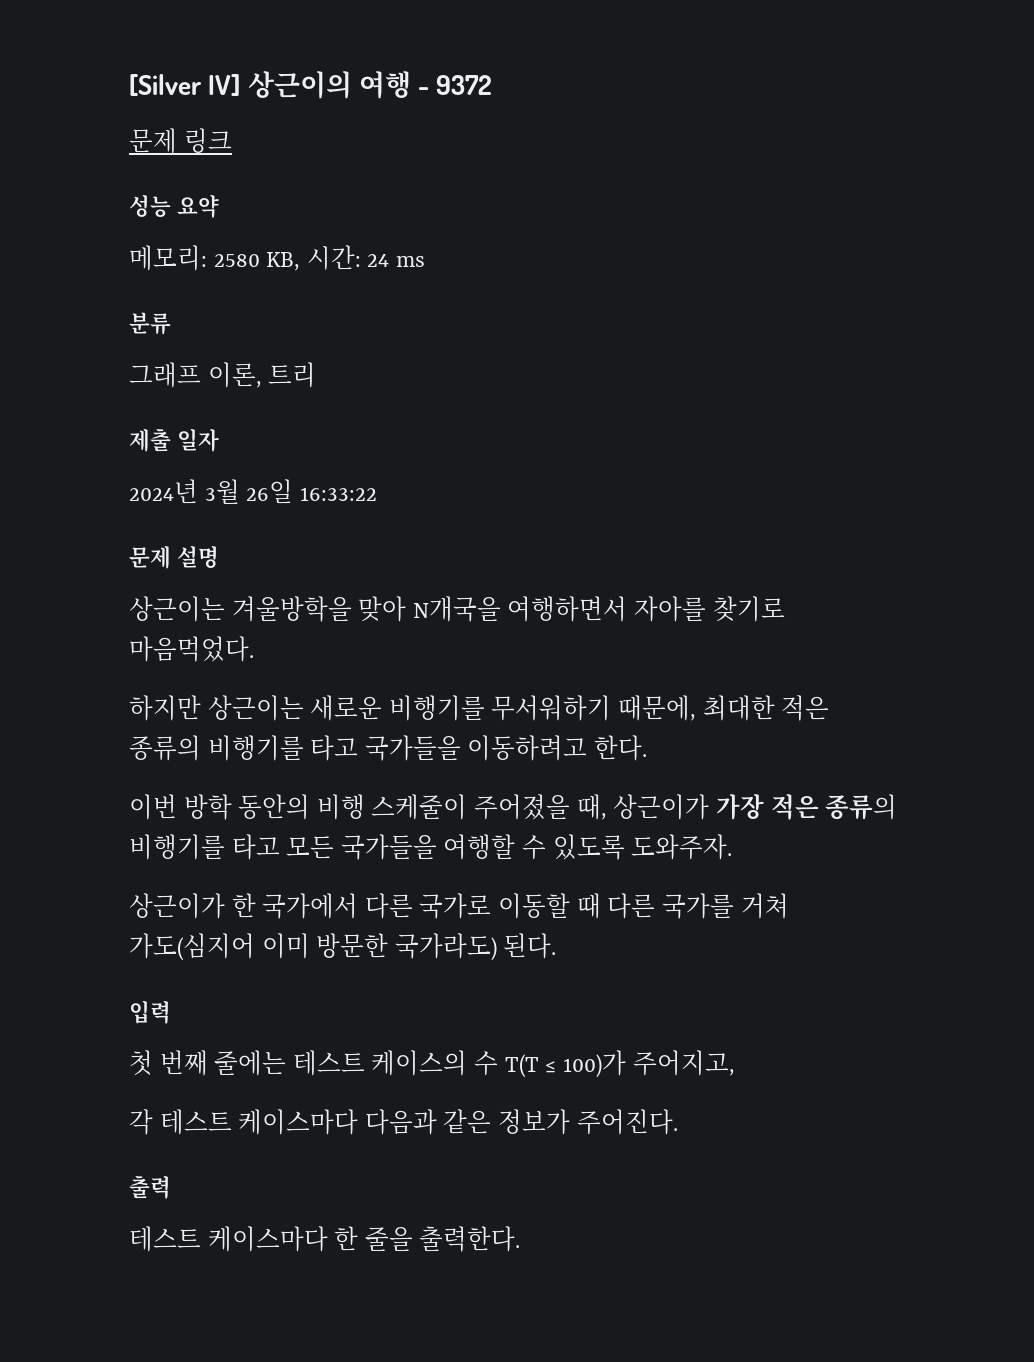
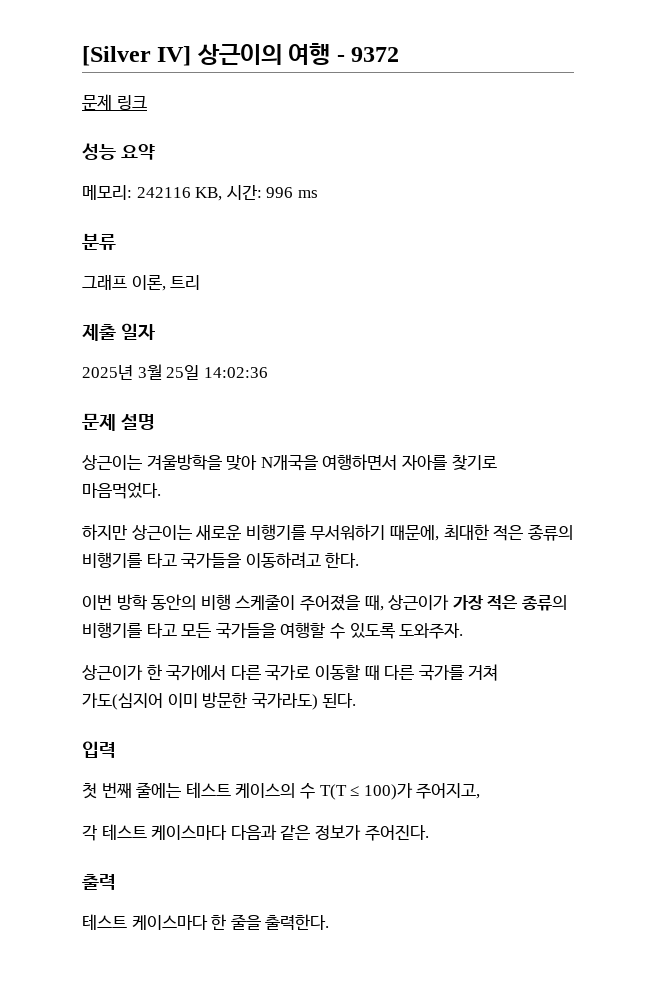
- 메모리: 2580 KB, 시간: 24 ms
+ 메모리: 242116 KB, 시간: 996 ms
- 2024년 3월 26일 16:33:22
+ 2025년 3월 25일 14:02:36

